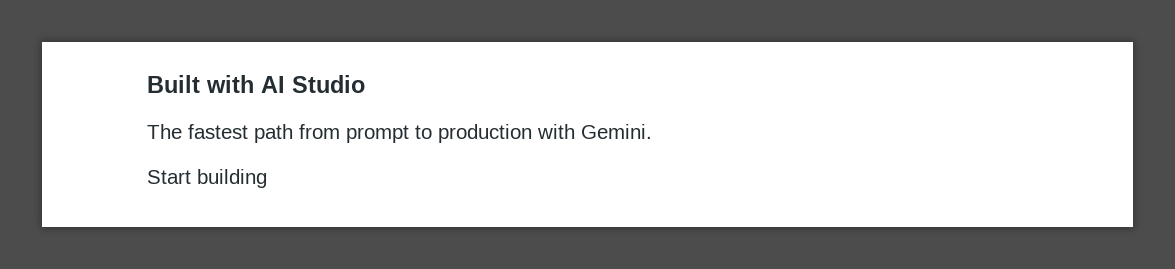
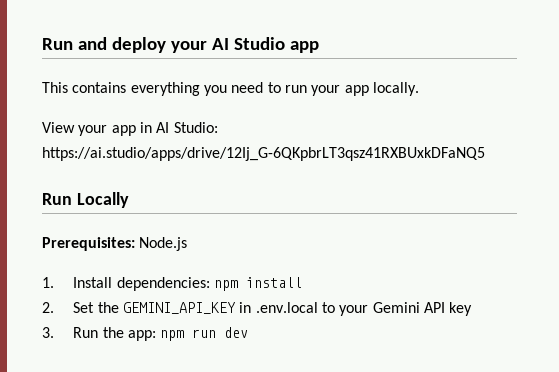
- Built with AI Studio
- The fastest path from prompt to production with Gemini.
- Start building
+ Run and deploy your AI Studio app
+ This contains everything you need to run your app locally.
+ View your app in AI Studio: https://ai.studio/apps/drive/12Ij_G-6QKpbrLT3qsz41RXBUxkDFaNQ5
+ Run Locally
+ Prerequisites: Node.js
+ 1. Install dependencies: npm install
+ 2. Set the GEMINI_API_KEY in .env.local to your Gemini API key
+ 3. Run the app: npm run dev

